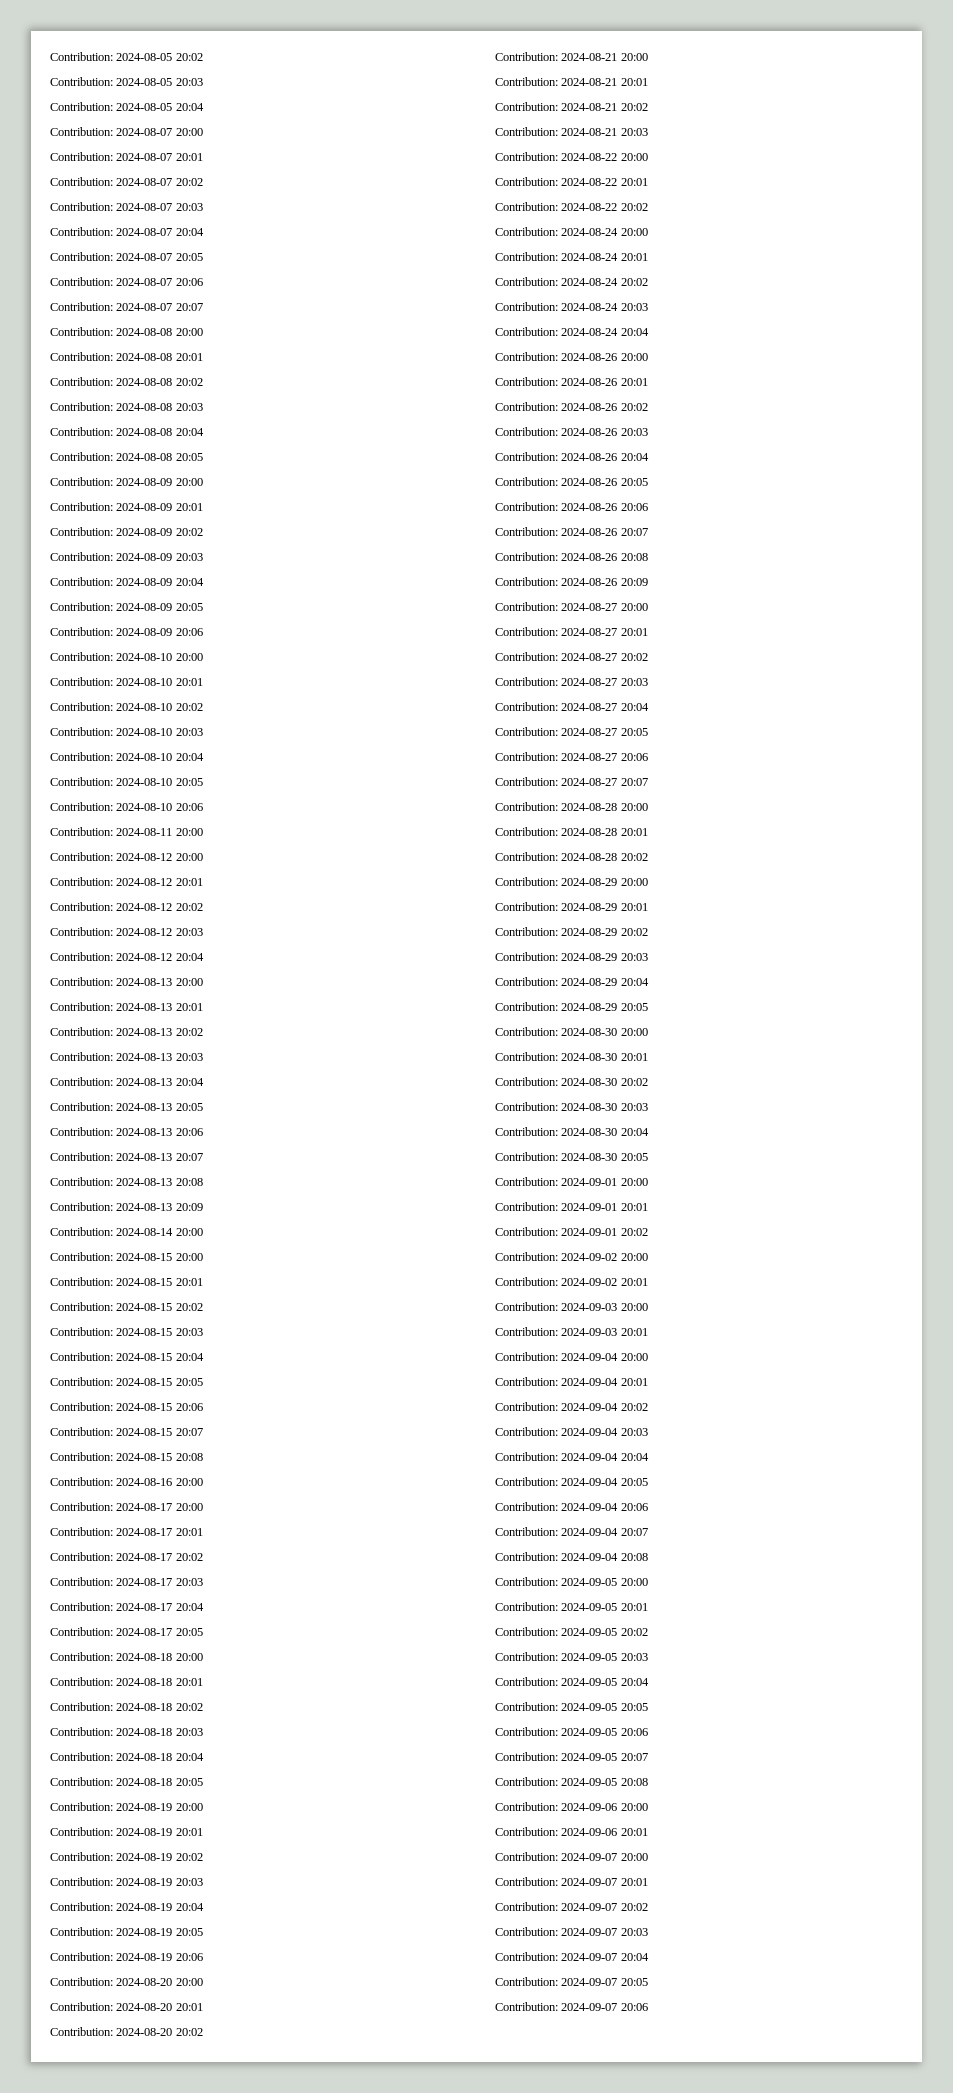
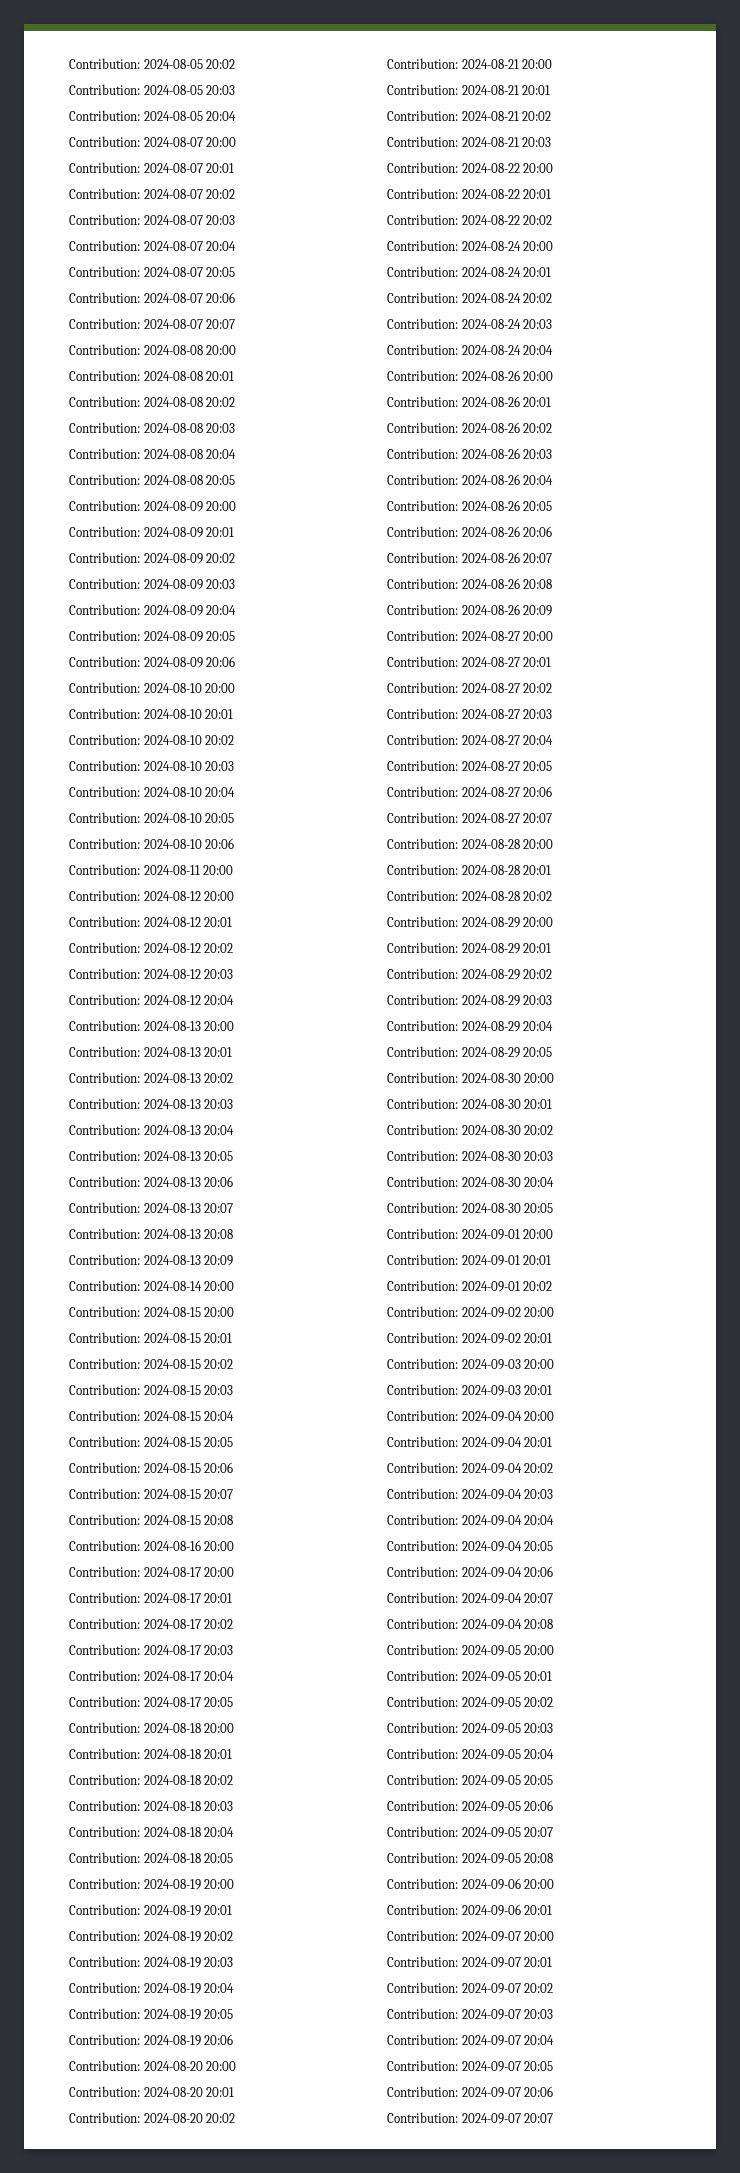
+ Contribution: 2024-09-07 20:07

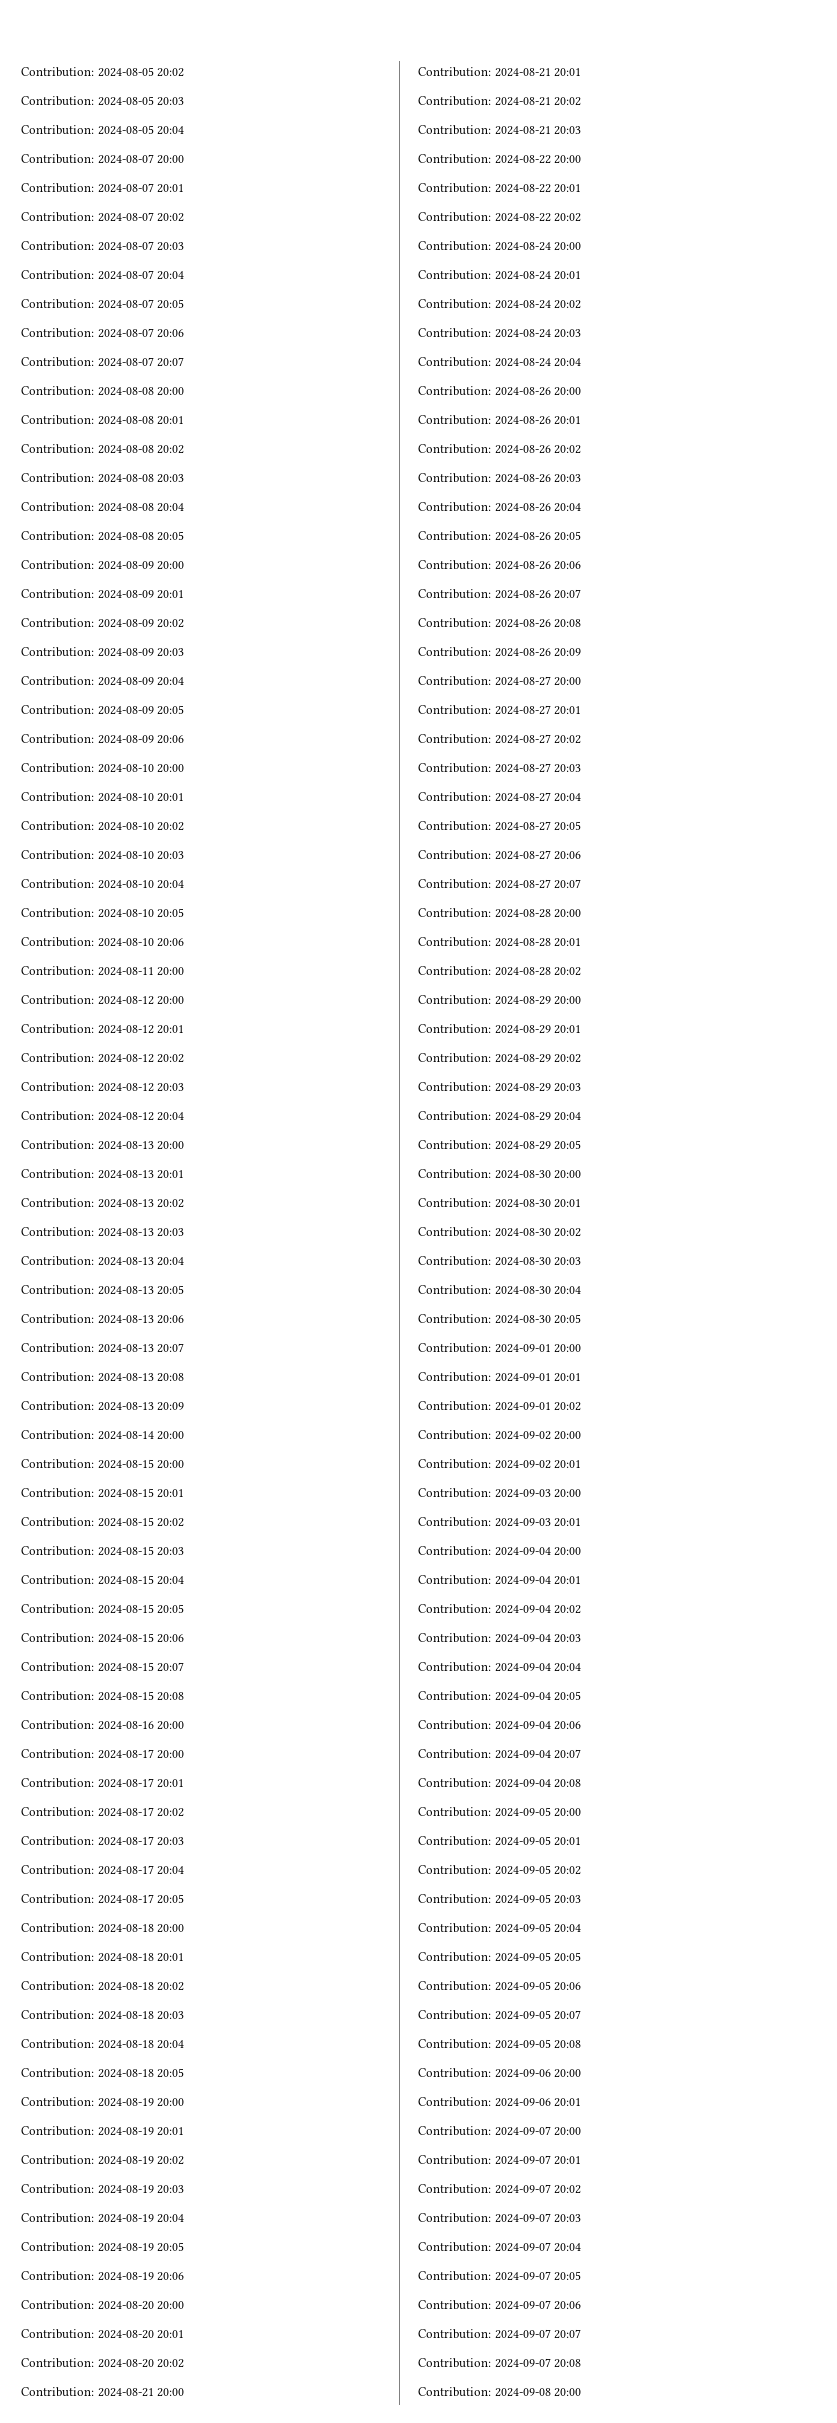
+ Contribution: 2024-09-07 20:08
+ Contribution: 2024-09-08 20:00

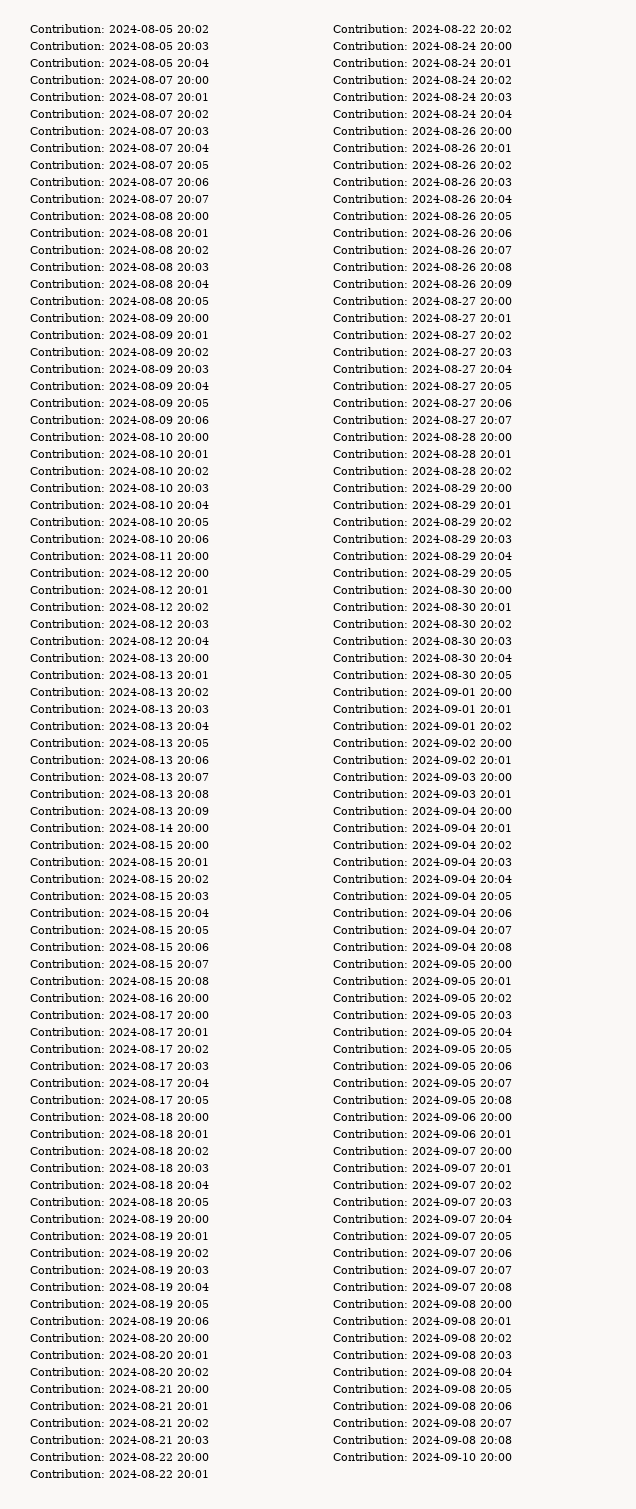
+ Contribution: 2024-09-08 20:01
+ Contribution: 2024-09-08 20:02
+ Contribution: 2024-09-08 20:03
+ Contribution: 2024-09-08 20:04
+ Contribution: 2024-09-08 20:05
+ Contribution: 2024-09-08 20:06
+ Contribution: 2024-09-08 20:07
+ Contribution: 2024-09-08 20:08
+ Contribution: 2024-09-10 20:00

